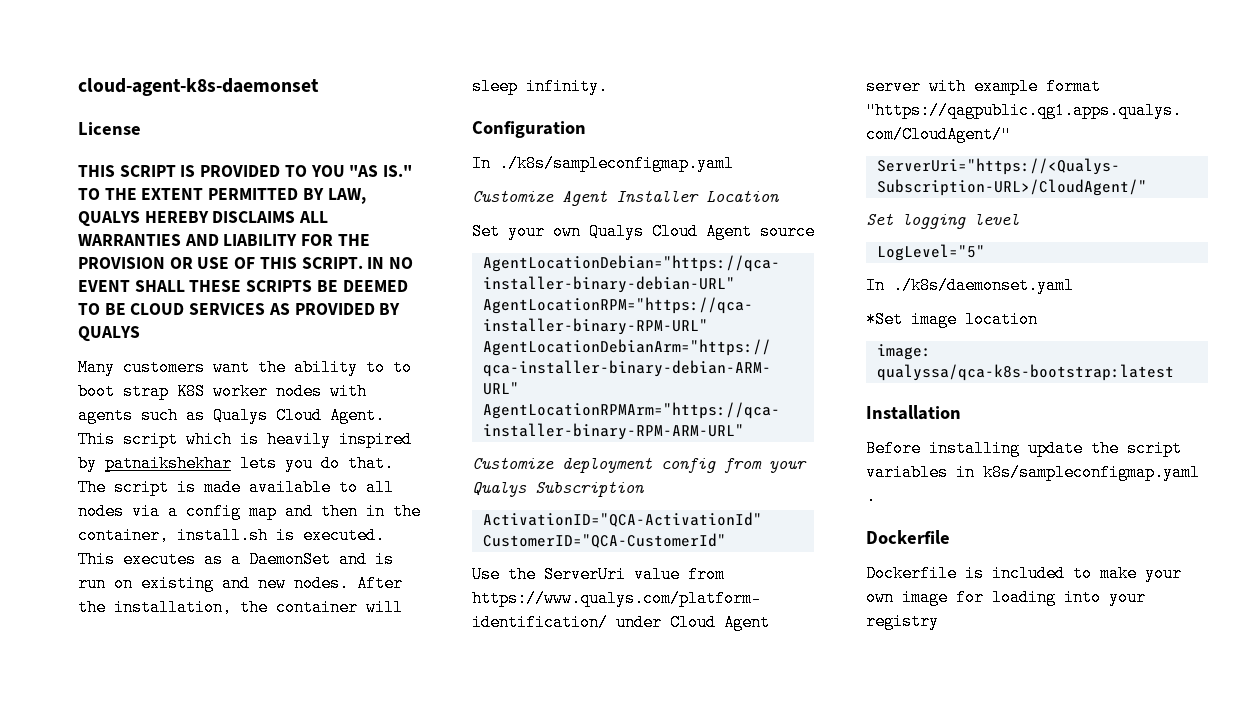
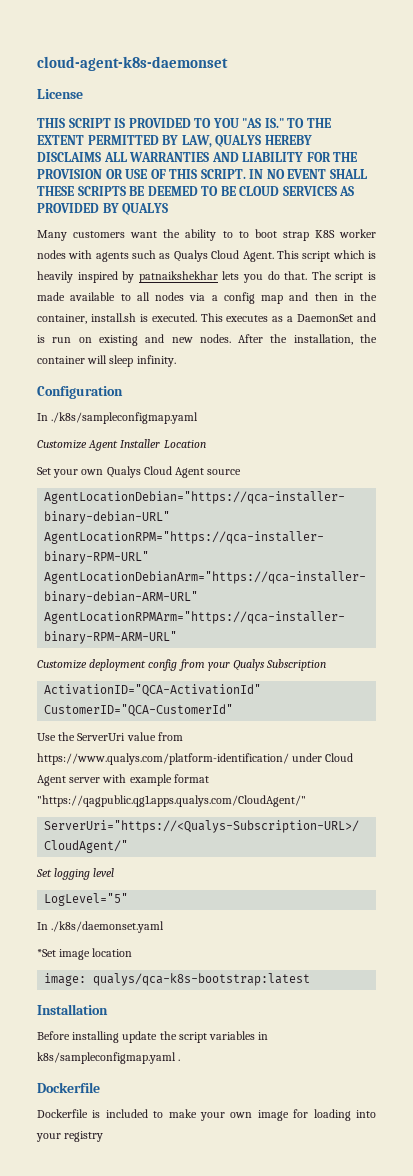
- image: qualyssa/qca-k8s-bootstrap:latest
+ image: qualys/qca-k8s-bootstrap:latest

